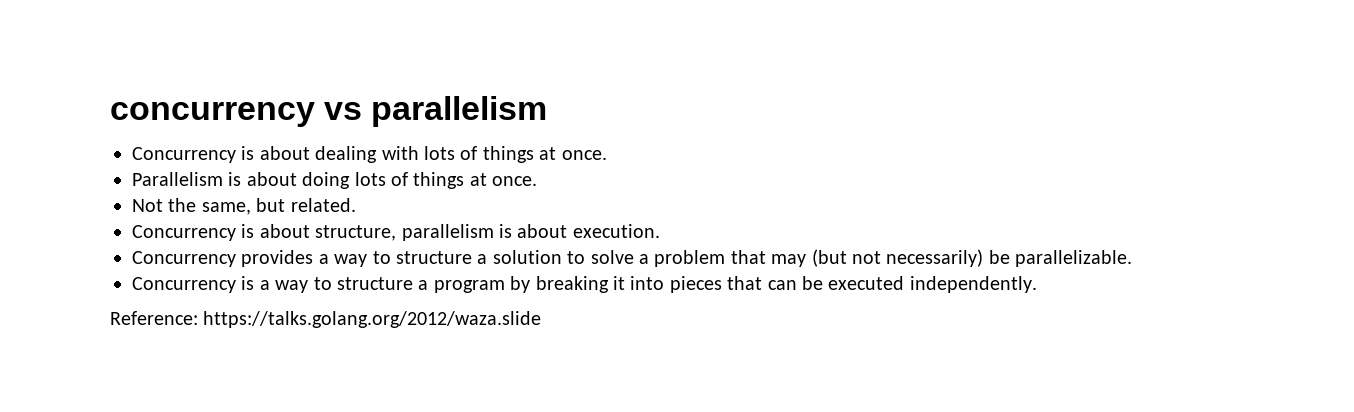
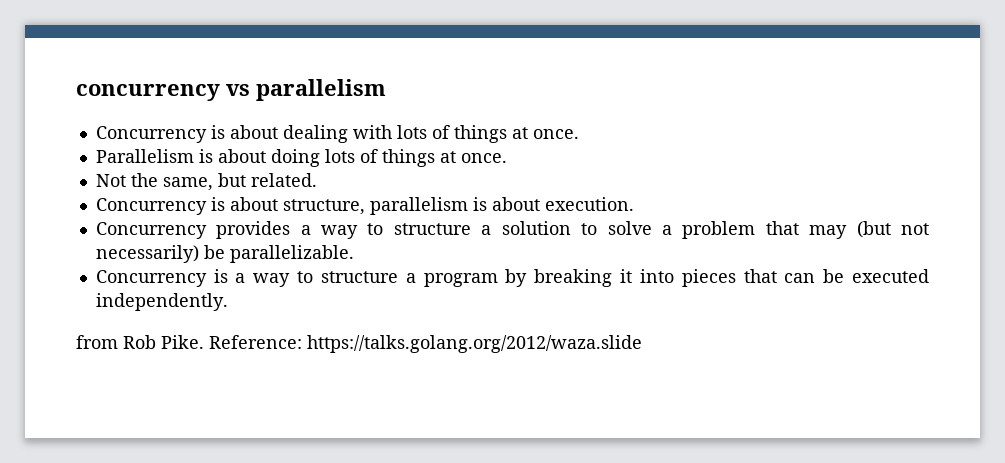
+ from Rob Pike.

